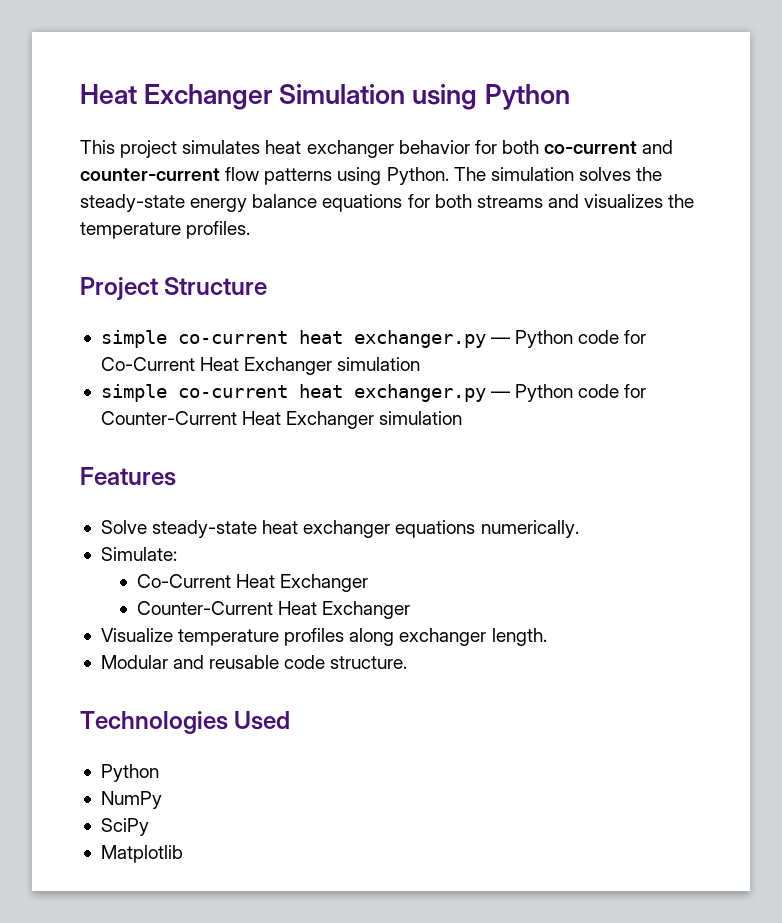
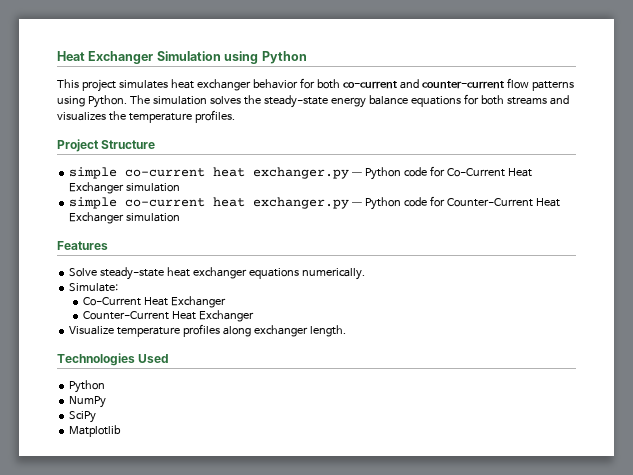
- Modular and reusable code structure.

